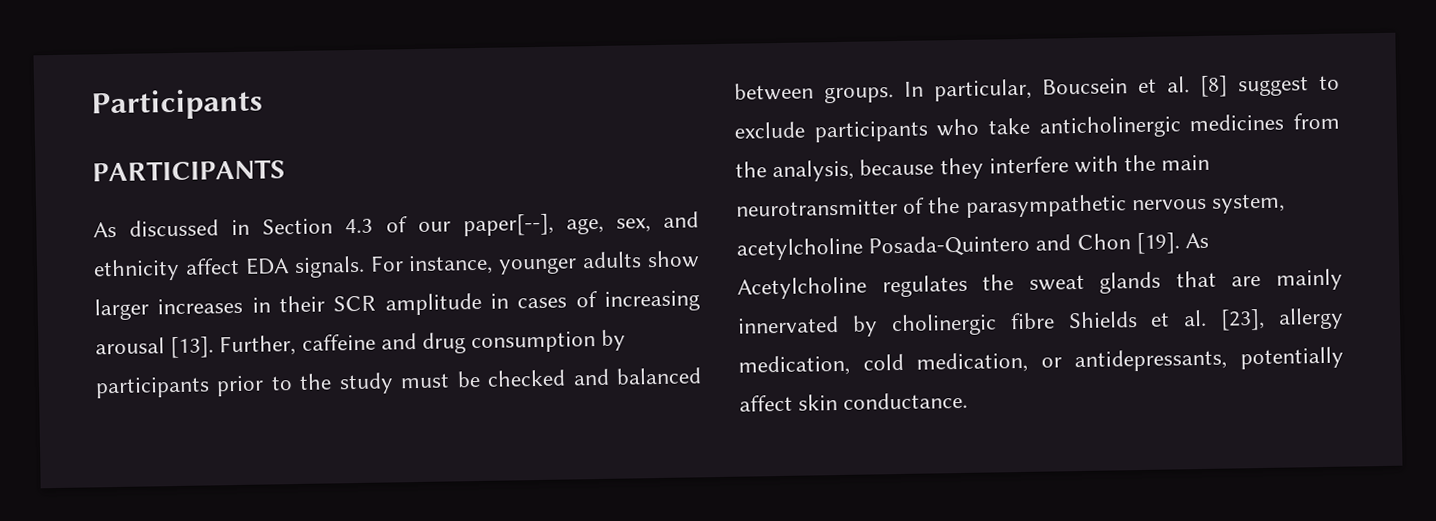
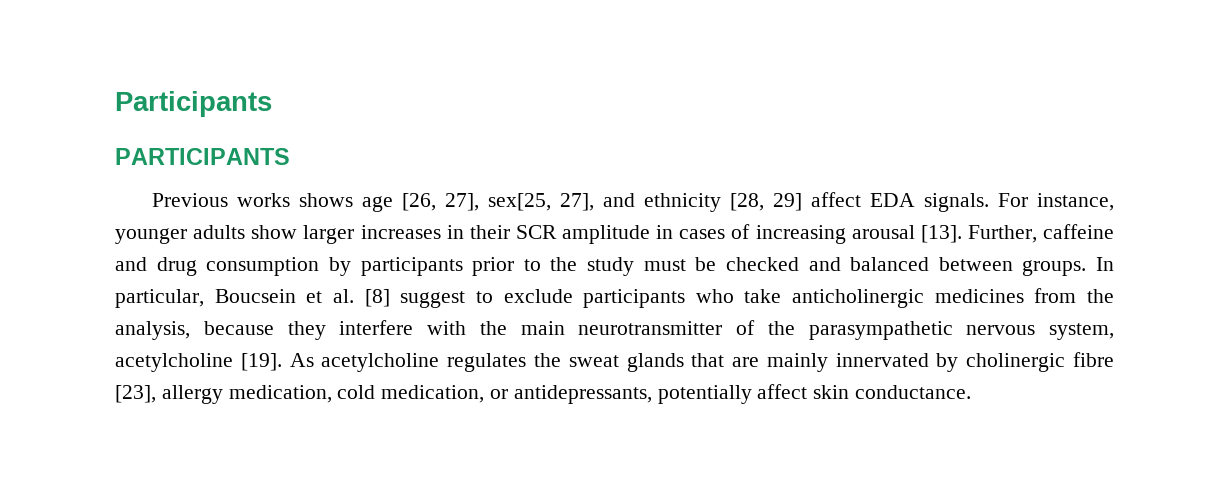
- As discussed in Section 4.3 of our paper[--], age, sex, and ethnicity affect EDA signals.
+ Previous works shows age [26, 27], sex[25, 27], and ethnicity [28, 29] affect EDA signals.
- In particular, Boucsein et al. [8] suggest to exclude participants who take anticholinergic medicines from the analysis, because they interfere with the main neurotransmitter of the parasympathetic nervous system, acetylcholine Posada-Quintero and Chon [19].
+ In particular, Boucsein et al. [8] suggest to exclude participants who take anticholinergic medicines from the analysis, because they interfere with the main neurotransmitter of the parasympathetic nervous system, acetylcholine [19].
- As Acetylcholine regulates the sweat glands that are mainly innervated by cholinergic fibre Shields et al. [23], allergy medication, cold medication, or antidepressants, potentially affect skin conductance.
+ As acetylcholine regulates the sweat glands that are mainly innervated by cholinergic fibre [23], allergy medication, cold medication, or antidepressants, potentially affect skin conductance.

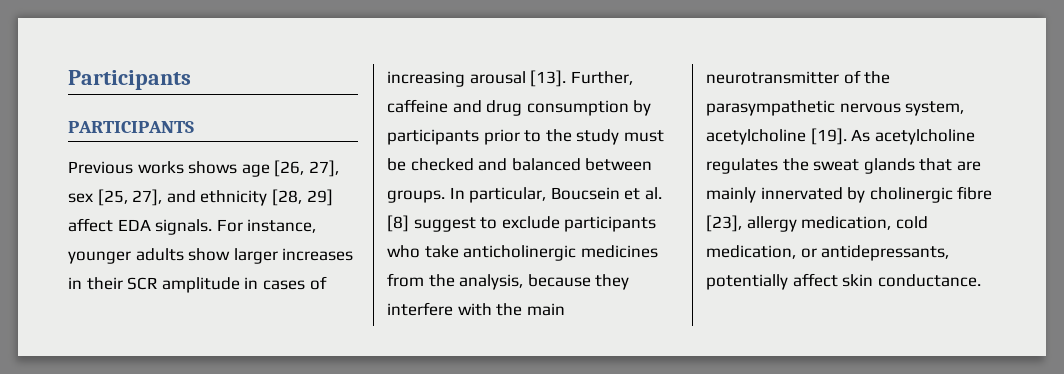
- Previous works shows age [26, 27], sex[25, 27], and ethnicity [28, 29] affect EDA signals.
+ Previous works shows age [26, 27], sex [25, 27], and ethnicity [28, 29] affect EDA signals.

